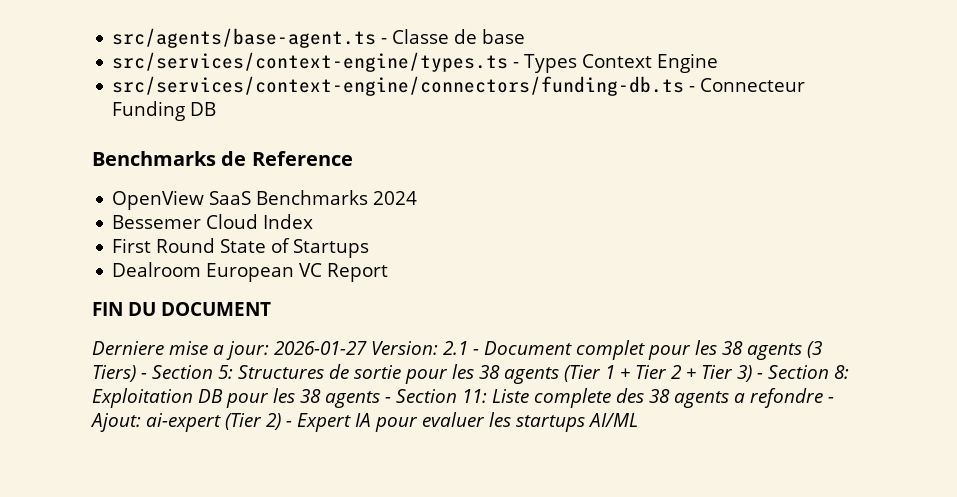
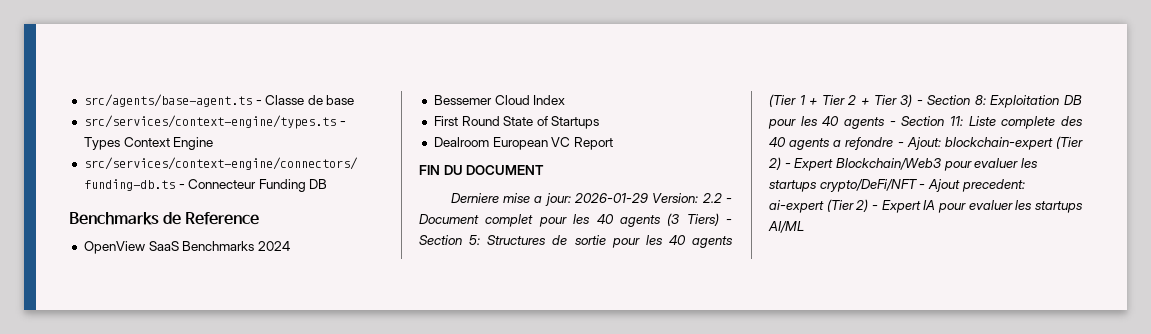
- Derniere mise a jour: 2026-01-27 Version: 2.1 - Document complet pour les 38 agents (3 Tiers) - Section 5: Structures de sortie pour les 38 agents (Tier 1 + Tier 2 + Tier 3) - Section 8: Exploitation DB pour les 38 agents - Section 11: Liste complete des 38 agents a refondre - Ajout: ai-expert (Tier 2) - Expert IA pour evaluer les startups AI/ML
+ Derniere mise a jour: 2026-01-29 Version: 2.2 - Document complet pour les 40 agents (3 Tiers) - Section 5: Structures de sortie pour les 40 agents (Tier 1 + Tier 2 + Tier 3) - Section 8: Exploitation DB pour les 40 agents - Section 11: Liste complete des 40 agents a refondre - Ajout: blockchain-expert (Tier 2) - Expert Blockchain/Web3 pour evaluer les startups crypto/DeFi/NFT - Ajout precedent: ai-expert (Tier 2) - Expert IA pour evaluer les startups AI/ML

